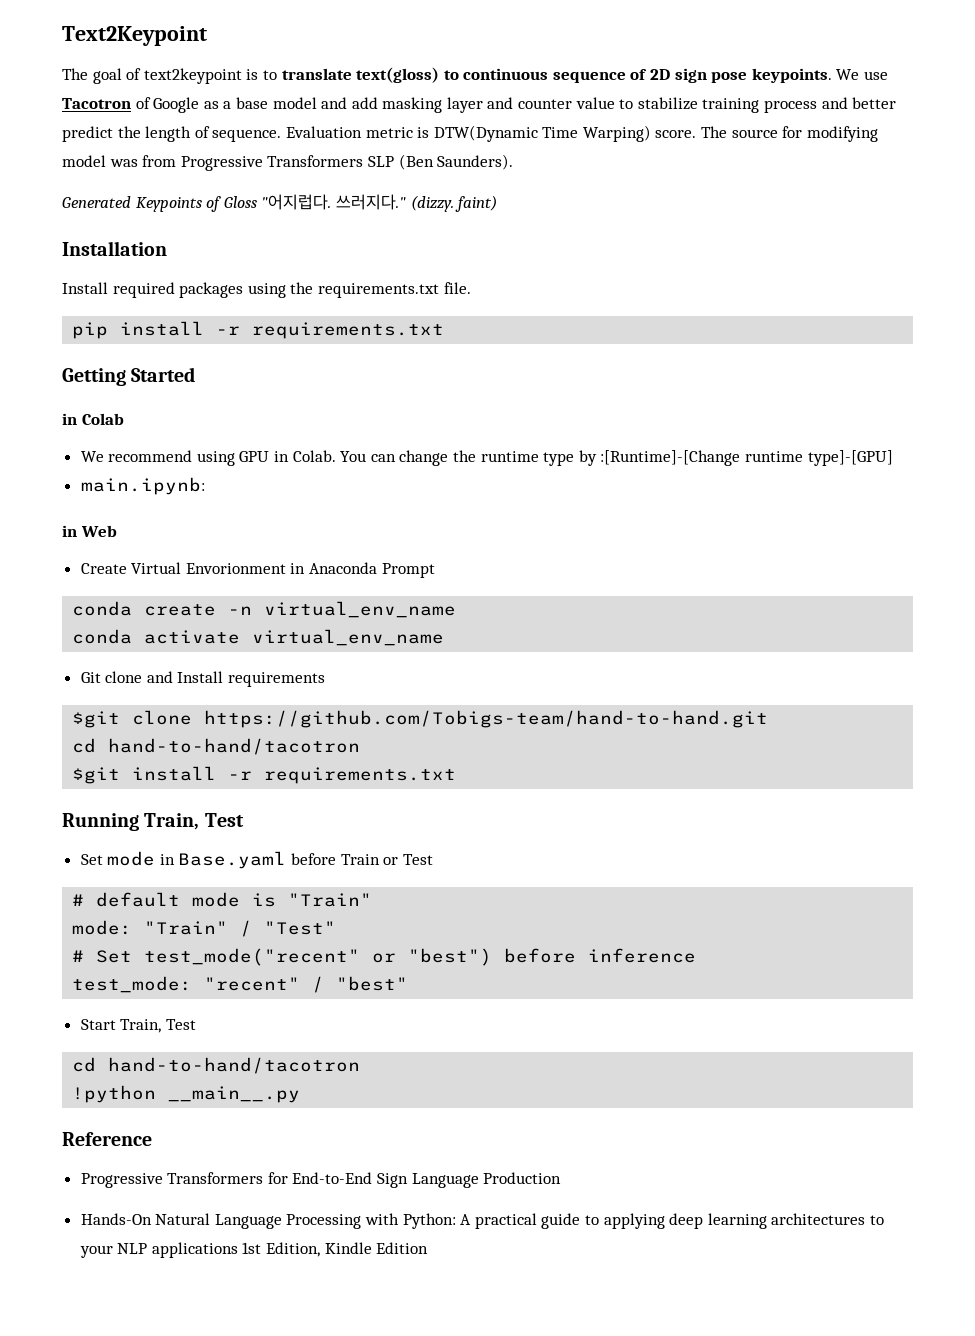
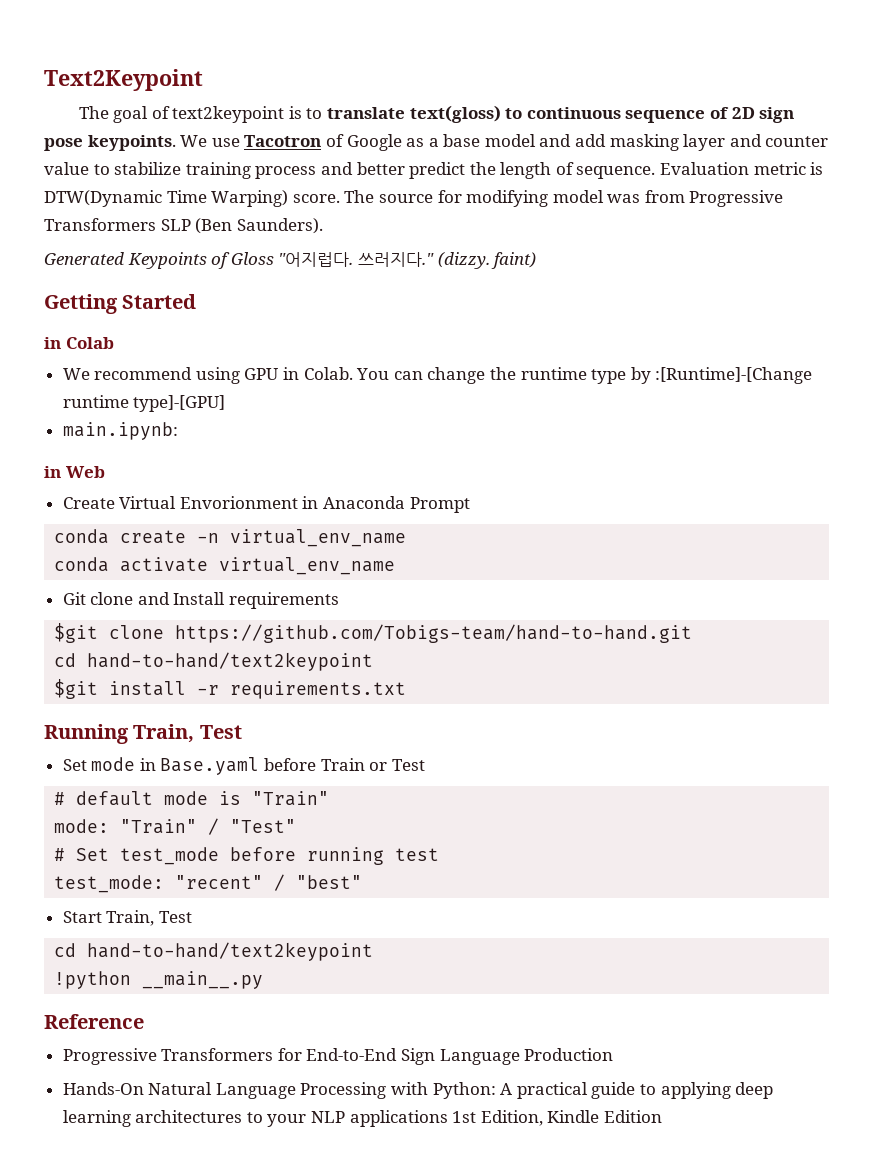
- Installation
- Install required packages using the requirements.txt file.
- pip install -r requirements.txt
  $git clone https://github.com/Tobigs-team/hand-to-hand.git
- cd hand-to-hand/tacotron
+ cd hand-to-hand/text2keypoint
- # Set test_mode("recent" or "best") before inference
+ # Set test_mode before running test
  Start Train, Test
- cd hand-to-hand/tacotron
+ cd hand-to-hand/text2keypoint

